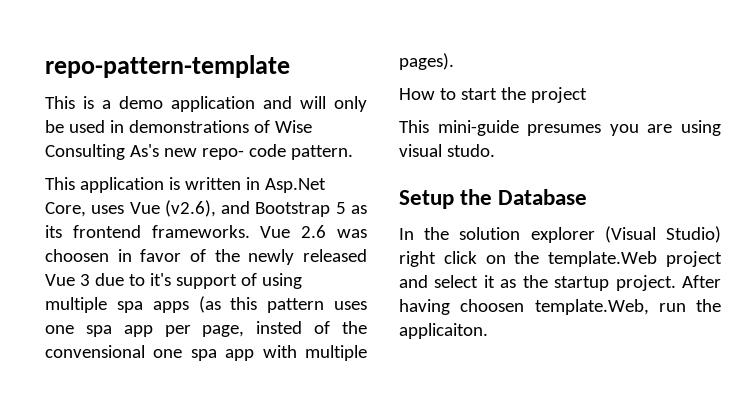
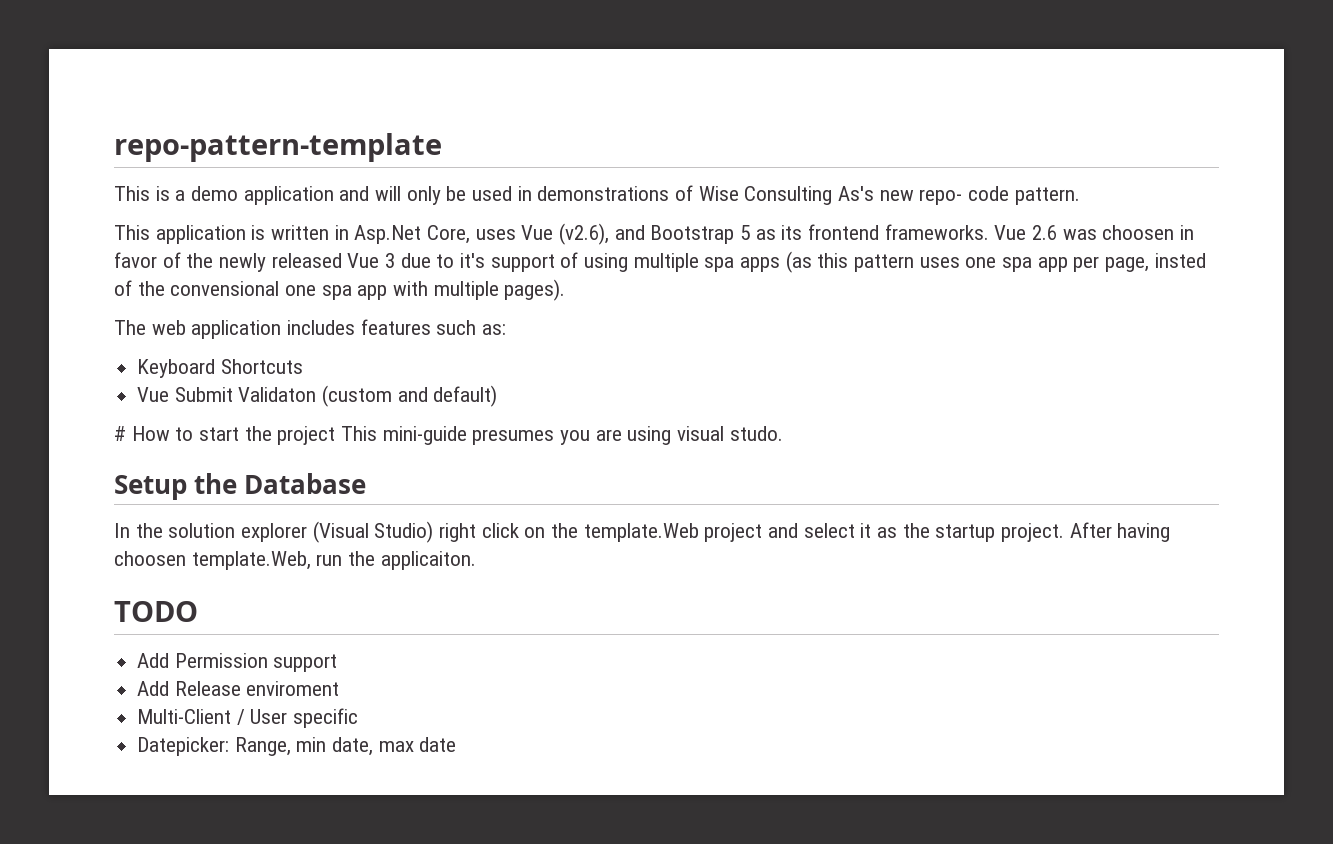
- How to start the project
- This mini-guide presumes you are using visual studo.
+ The web application includes features such as:
+ Keyboard Shortcuts
+ Vue Submit Validaton (custom and default)
+ # How to start the project This mini-guide presumes you are using visual studo.
+ TODO
+ Add Permission support
+ Add Release enviroment
+ Multi-Client / User specific
+ Datepicker: Range, min date, max date

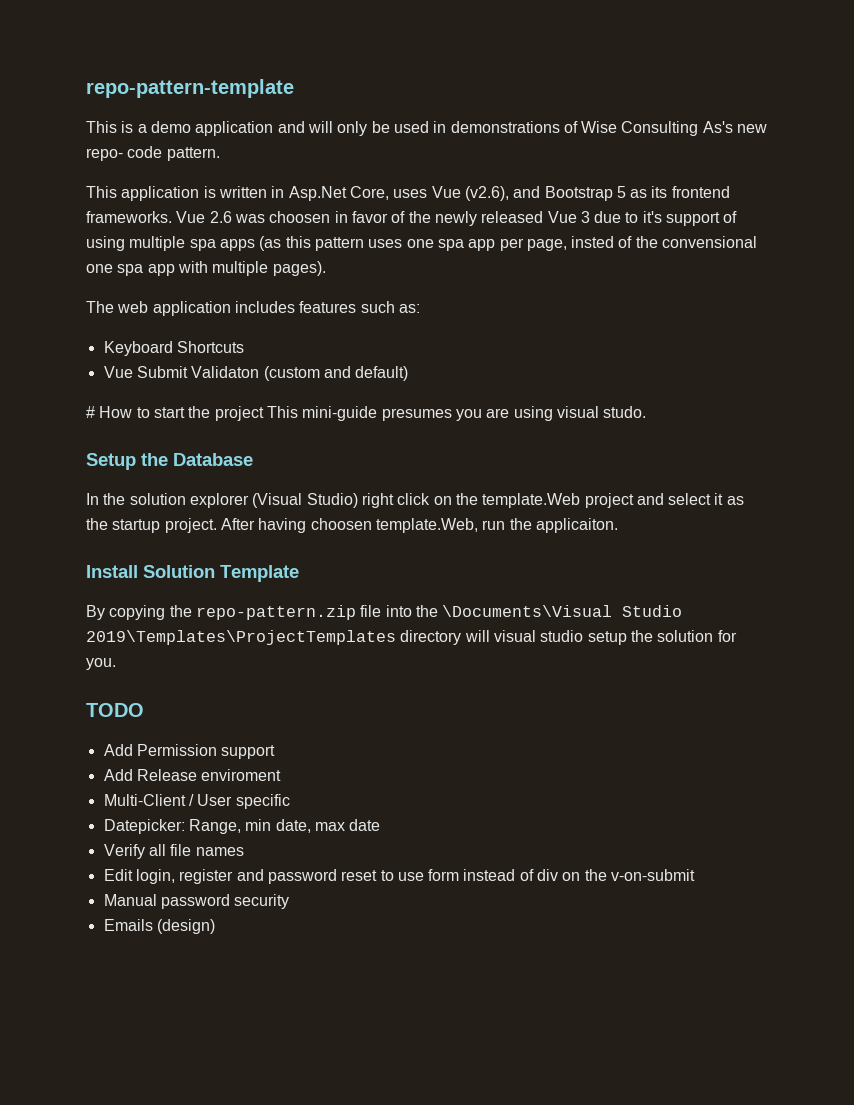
+ Install Solution Template
+ By copying the repo-pattern.zip file into the \Documents\Visual Studio 2019\Templates\ProjectTemplates directory will visual studio setup the solution for you.
+ Verify all file names
+ Edit login, register and password reset to use form instead of div on the v-on-submit
+ Manual password security
+ Emails (design)

